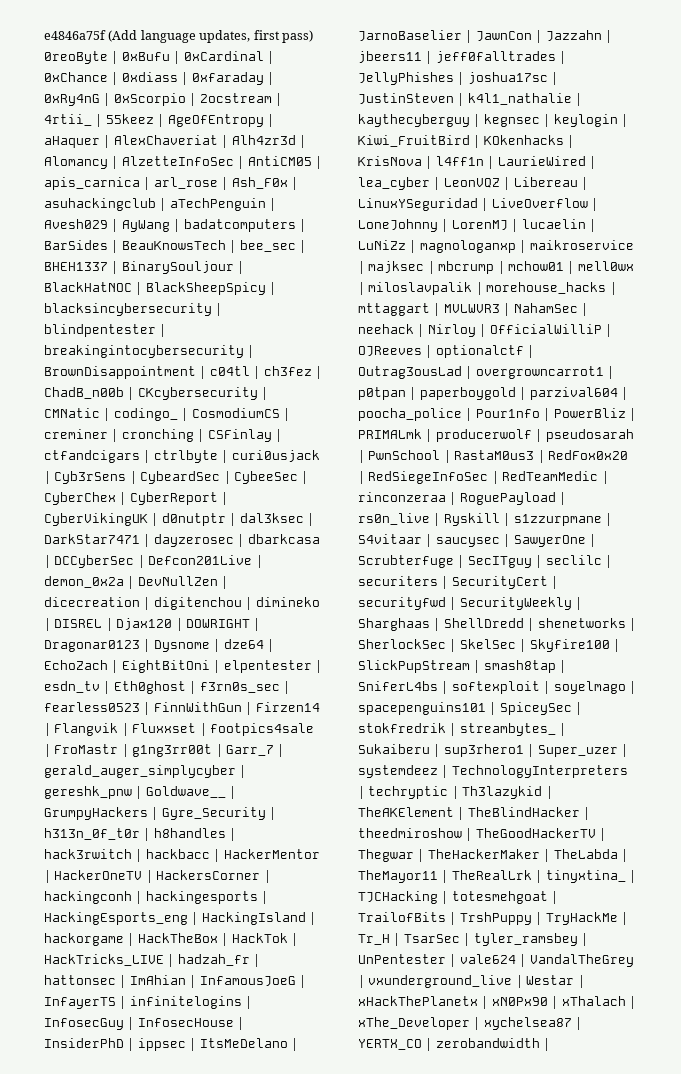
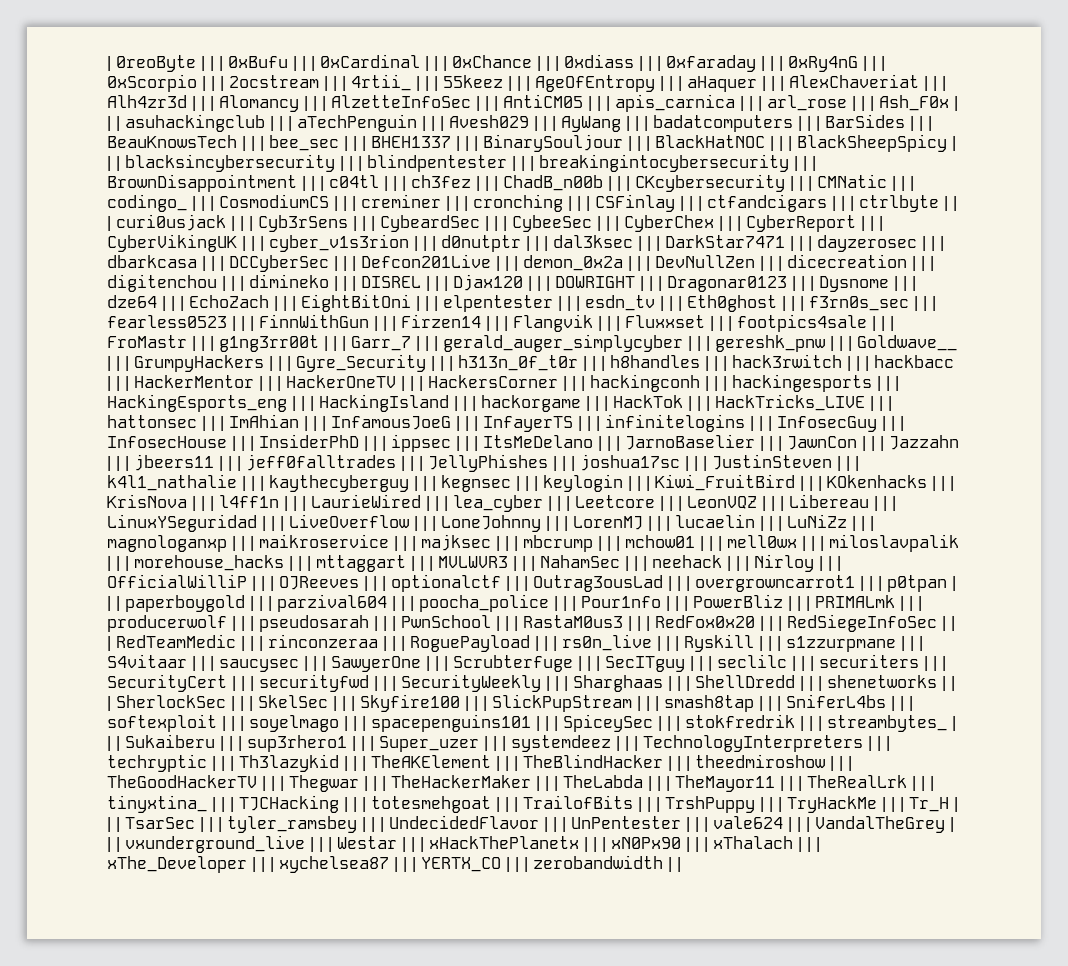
- e4846a75f (Add language updates, first pass) 0reoByte | 0xBufu | 0xCardinal | 0xChance | 0xdiass | 0xfaraday | 0xRy4nG | 0xScorpio | 2ocstream | 4rtii_ | 55keez | AgeOfEntropy | aHaquer | AlexChaveriat | Alh4zr3d | Alomancy | AlzetteInfoSec | AntiCM05 | apis_carnica | arl_rose | Ash_F0x | asuhackingclub | aTechPenguin | Avesh029 | AyWang | badatcomputers | BarSides | BeauKnowsTech | bee_sec | BHEH1337 | BinarySouljour | BlackHatNOC | BlackSheepSpicy | blacksincybersecurity | blindpentester | breakingintocybersecurity | BrownDisappointment | c04tl | ch3fez | ChadB_n00b | CKcybersecurity | CMNatic | codingo_ | CosmodiumCS | creminer | cronching | CSFinlay | ctfandcigars | ctrlbyte | curi0usjack | Cyb3rSens | CybeardSec | CybeeSec | CyberChex | CyberReport | CyberVikingUK | d0nutptr | dal3ksec | DarkStar7471 | dayzerosec | dbarkcasa | DCCyberSec | Defcon201Live | demon_0x2a | DevNullZen | dicecreation | digitenchou | dimineko | DISREL | Djax120 | DOWRIGHT | Dragonar0123 | Dysnome | dze64 | EchoZach | EightBitOni | elpentester | esdn_tv | Eth0ghost | f3rn0s_sec | fearless0523 | FinnWithGun | Firzen14 | Flangvik | Fluxxset | footpics4sale | FroMastr | g1ng3rr00t | Garr_7 | gerald_auger_simplycyber | gereshk_pnw | Goldwave__ | GrumpyHackers | Gyre_Security | h313n_0f_t0r | h8handles | hack3rwitch | hackbacc | HackerMentor | HackerOneTV | HackersCorner | hackingconh | hackingesports | HackingEsports_eng | HackingIsland | hackorgame | HackTheBox | HackTok | HackTricks_LIVE | hadzah_fr | hattonsec | ImAhian | InfamousJoeG | InfayerTS | infinitelogins | InfosecGuy | InfosecHouse | InsiderPhD | ippsec | ItsMeDelano | JarnoBaselier | JawnCon | Jazzahn | jbeers11 | jeff0falltrades | JellyPhishes | joshua17sc | JustinSteven | k4l1_nathalie | kaythecyberguy | kegnsec | keylogin | Kiwi_FruitBird | KOkenhacks | KrisNova | l4ff1n | LaurieWired | lea_cyber | LeonVQZ | Libereau | LinuxYSeguridad | LiveOverflow | LoneJohnny | LorenMJ | lucaelin | LuNiZz | magnologanxp | maikroservice | majksec | mbcrump | mchow01 | mell0wx | miloslavpalik | morehouse_hacks | mttaggart | MVLWVR3 | NahamSec | neehack | Nirloy | OfficialWilliP | OJReeves | optionalctf | Outrag3ousLad | overgrowncarrot1 | p0tpan | paperboygold | parzival604 | poocha_police | Pour1nfo | PowerBliz | PRIMALmk | producerwolf | pseudosarah | PwnSchool | RastaM0us3 | RedFox0x20 | RedSiegeInfoSec | RedTeamMedic | rinconzeraa | RoguePayload | rs0n_live | Ryskill | s1zzurpmane | S4vitaar | saucysec | SawyerOne | Scrubterfuge | SecITguy | seclilc | securiters | SecurityCert | securityfwd | SecurityWeekly | Sharghaas | ShellDredd | shenetworks | SherlockSec | SkelSec | Skyfire100 | SlickPupStream | smash8tap | SniferL4bs | softexploit | soyelmago | spacepenguins101 | SpiceySec | stokfredrik | streambytes_ | Sukaiberu | sup3rhero1 | Super_uzer | systemdeez | TechnologyInterpreters | techryptic | Th3lazykid | TheAKElement | TheBlindHacker | theedmiroshow | TheGoodHackerTV | Thegwar | TheHackerMaker | TheLabda | TheMayor11 | TheRealLrk | tinyxtina_ | TJCHacking | totesmehgoat | TrailofBits | TrshPuppy | TryHackMe | Tr_H | TsarSec | tyler_ramsbey | UnPentester | vale624 | VandalTheGrey | vxunderground_live | Westar | xHackThePlanetx | xN0Px90 | xThalach | xThe_Developer | xychelsea87 | YERTX_CO | zerobandwidth |
+ | 0reoByte | | | 0xBufu | | | 0xCardinal | | | 0xChance | | | 0xdiass | | | 0xfaraday | | | 0xRy4nG | | | 0xScorpio | | | 2ocstream | | | 4rtii_ | | | 55keez | | | AgeOfEntropy | | | aHaquer | | | AlexChaveriat | | | Alh4zr3d | | | Alomancy | | | AlzetteInfoSec | | | AntiCM05 | | | apis_carnica | | | arl_rose | | | Ash_F0x | | | asuhackingclub | | | aTechPenguin | | | Avesh029 | | | AyWang | | | badatcomputers | | | BarSides | | | BeauKnowsTech | | | bee_sec | | | BHEH1337 | | | BinarySouljour | | | BlackHatNOC | | | BlackSheepSpicy | | | blacksincybersecurity | | | blindpentester | | | breakingintocybersecurity | | | BrownDisappointment | | | c04tl | | | ch3fez | | | ChadB_n00b | | | CKcybersecurity | | | CMNatic | | | codingo_ | | | CosmodiumCS | | | creminer | | | cronching | | | CSFinlay | | | ctfandcigars | | | ctrlbyte | | | curi0usjack | | | Cyb3rSens | | | CybeardSec | | | CybeeSec | | | CyberChex | | | CyberReport | | | CyberVikingUK | | | cyber_v1s3rion | | | d0nutptr | | | dal3ksec | | | DarkStar7471 | | | dayzerosec | | | dbarkcasa | | | DCCyberSec | | | Defcon201Live | | | demon_0x2a | | | DevNullZen | | | dicecreation | | | digitenchou | | | dimineko | | | DISREL | | | Djax120 | | | DOWRIGHT | | | Dragonar0123 | | | Dysnome | | | dze64 | | | EchoZach | | | EightBitOni | | | elpentester | | | esdn_tv | | | Eth0ghost | | | f3rn0s_sec | | | fearless0523 | | | FinnWithGun | | | Firzen14 | | | Flangvik | | | Fluxxset | | | footpics4sale | | | FroMastr | | | g1ng3rr00t | | | Garr_7 | | | gerald_auger_simplycyber | | | gereshk_pnw | | | Goldwave__ | | | GrumpyHackers | | | Gyre_Security | | | h313n_0f_t0r | | | h8handles | | | hack3rwitch | | | hackbacc | | | HackerMentor | | | HackerOneTV | | | HackersCorner | | | hackingconh | | | hackingesports | | | HackingEsports_eng | | | HackingIsland | | | hackorgame | | | HackTok | | | HackTricks_LIVE | | | hattonsec | | | ImAhian | | | InfamousJoeG | | | InfayerTS | | | infinitelogins | | | InfosecGuy | | | InfosecHouse | | | InsiderPhD | | | ippsec | | | ItsMeDelano | | | JarnoBaselier | | | JawnCon | | | Jazzahn | | | jbeers11 | | | jeff0falltrades | | | JellyPhishes | | | joshua17sc | | | JustinSteven | | | k4l1_nathalie | | | kaythecyberguy | | | kegnsec | | | keylogin | | | Kiwi_FruitBird | | | KOkenhacks | | | KrisNova | | | l4ff1n | | | LaurieWired | | | lea_cyber | | | Leetcore | | | LeonVQZ | | | Libereau | | | LinuxYSeguridad | | | LiveOverflow | | | LoneJohnny | | | LorenMJ | | | lucaelin | | | LuNiZz | | | magnologanxp | | | maikroservice | | | majksec | | | mbcrump | | | mchow01 | | | mell0wx | | | miloslavpalik | | | morehouse_hacks | | | mttaggart | | | MVLWVR3 | | | NahamSec | | | neehack | | | Nirloy | | | OfficialWilliP | | | OJReeves | | | optionalctf | | | Outrag3ousLad | | | overgrowncarrot1 | | | p0tpan | | | paperboygold | | | parzival604 | | | poocha_police | | | Pour1nfo | | | PowerBliz | | | PRIMALmk | | | producerwolf | | | pseudosarah | | | PwnSchool | | | RastaM0us3 | | | RedFox0x20 | | | RedSiegeInfoSec | | | RedTeamMedic | | | rinconzeraa | | | RoguePayload | | | rs0n_live | | | Ryskill | | | s1zzurpmane | | | S4vitaar | | | saucysec | | | SawyerOne | | | Scrubterfuge | | | SecITguy | | | seclilc | | | securiters | | | SecurityCert | | | securityfwd | | | SecurityWeekly | | | Sharghaas | | | ShellDredd | | | shenetworks | | | SherlockSec | | | SkelSec | | | Skyfire100 | | | SlickPupStream | | | smash8tap | | | SniferL4bs | | | softexploit | | | soyelmago | | | spacepenguins101 | | | SpiceySec | | | stokfredrik | | | streambytes_ | | | Sukaiberu | | | sup3rhero1 | | | Super_uzer | | | systemdeez | | | TechnologyInterpreters | | | techryptic | | | Th3lazykid | | | TheAKElement | | | TheBlindHacker | | | theedmiroshow | | | TheGoodHackerTV | | | Thegwar | | | TheHackerMaker | | | TheLabda | | | TheMayor11 | | | TheRealLrk | | | tinyxtina_ | | | TJCHacking | | | totesmehgoat | | | TrailofBits | | | TrshPuppy | | | TryHackMe | | | Tr_H | | | TsarSec | | | tyler_ramsbey | | | UndecidedFlavor | | | UnPentester | | | vale624 | | | VandalTheGrey | | | vxunderground_live | | | Westar | | | xHackThePlanetx | | | xN0Px90 | | | xThalach | | | xThe_Developer | | | xychelsea87 | | | YERTX_CO | | | zerobandwidth | |

